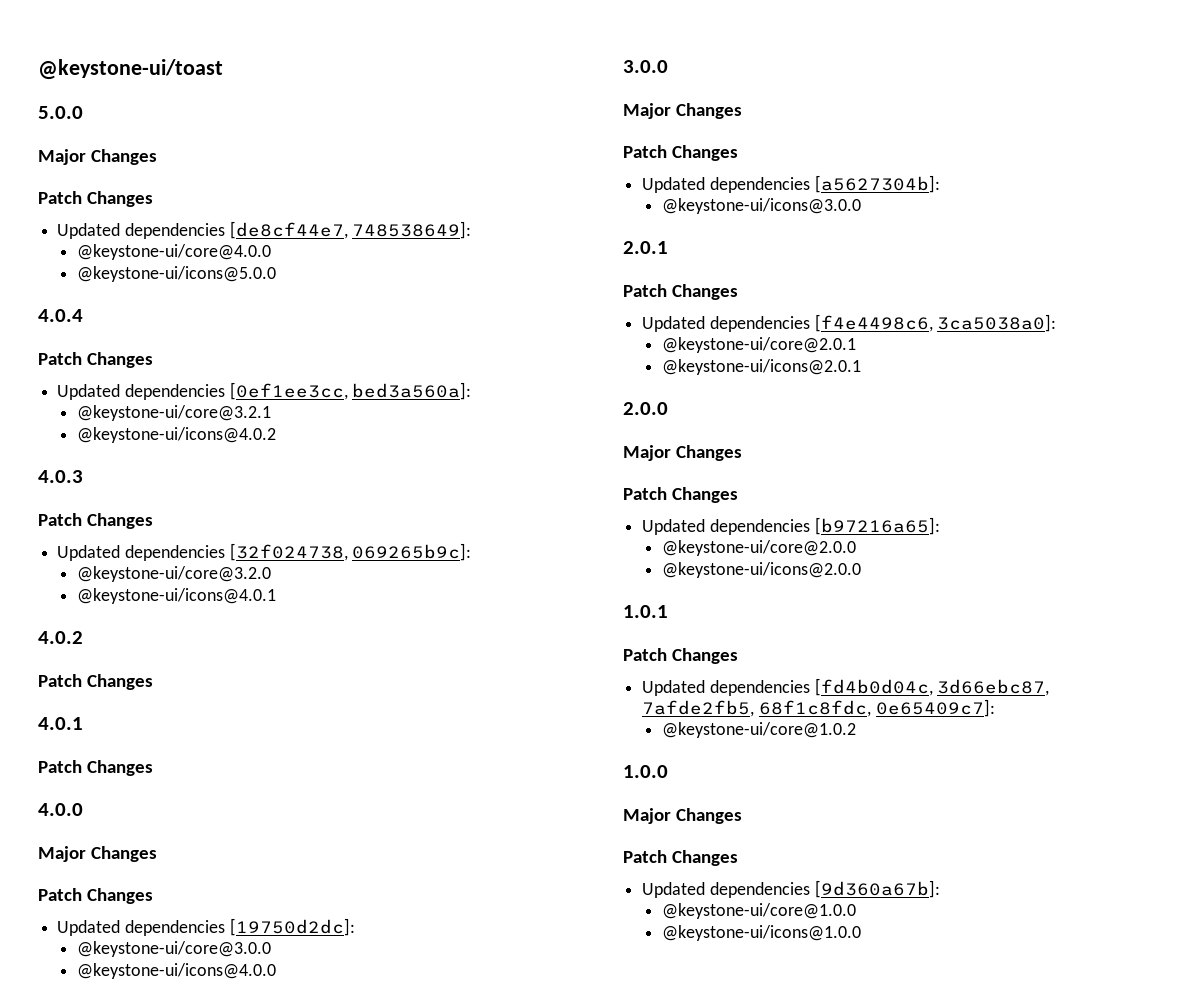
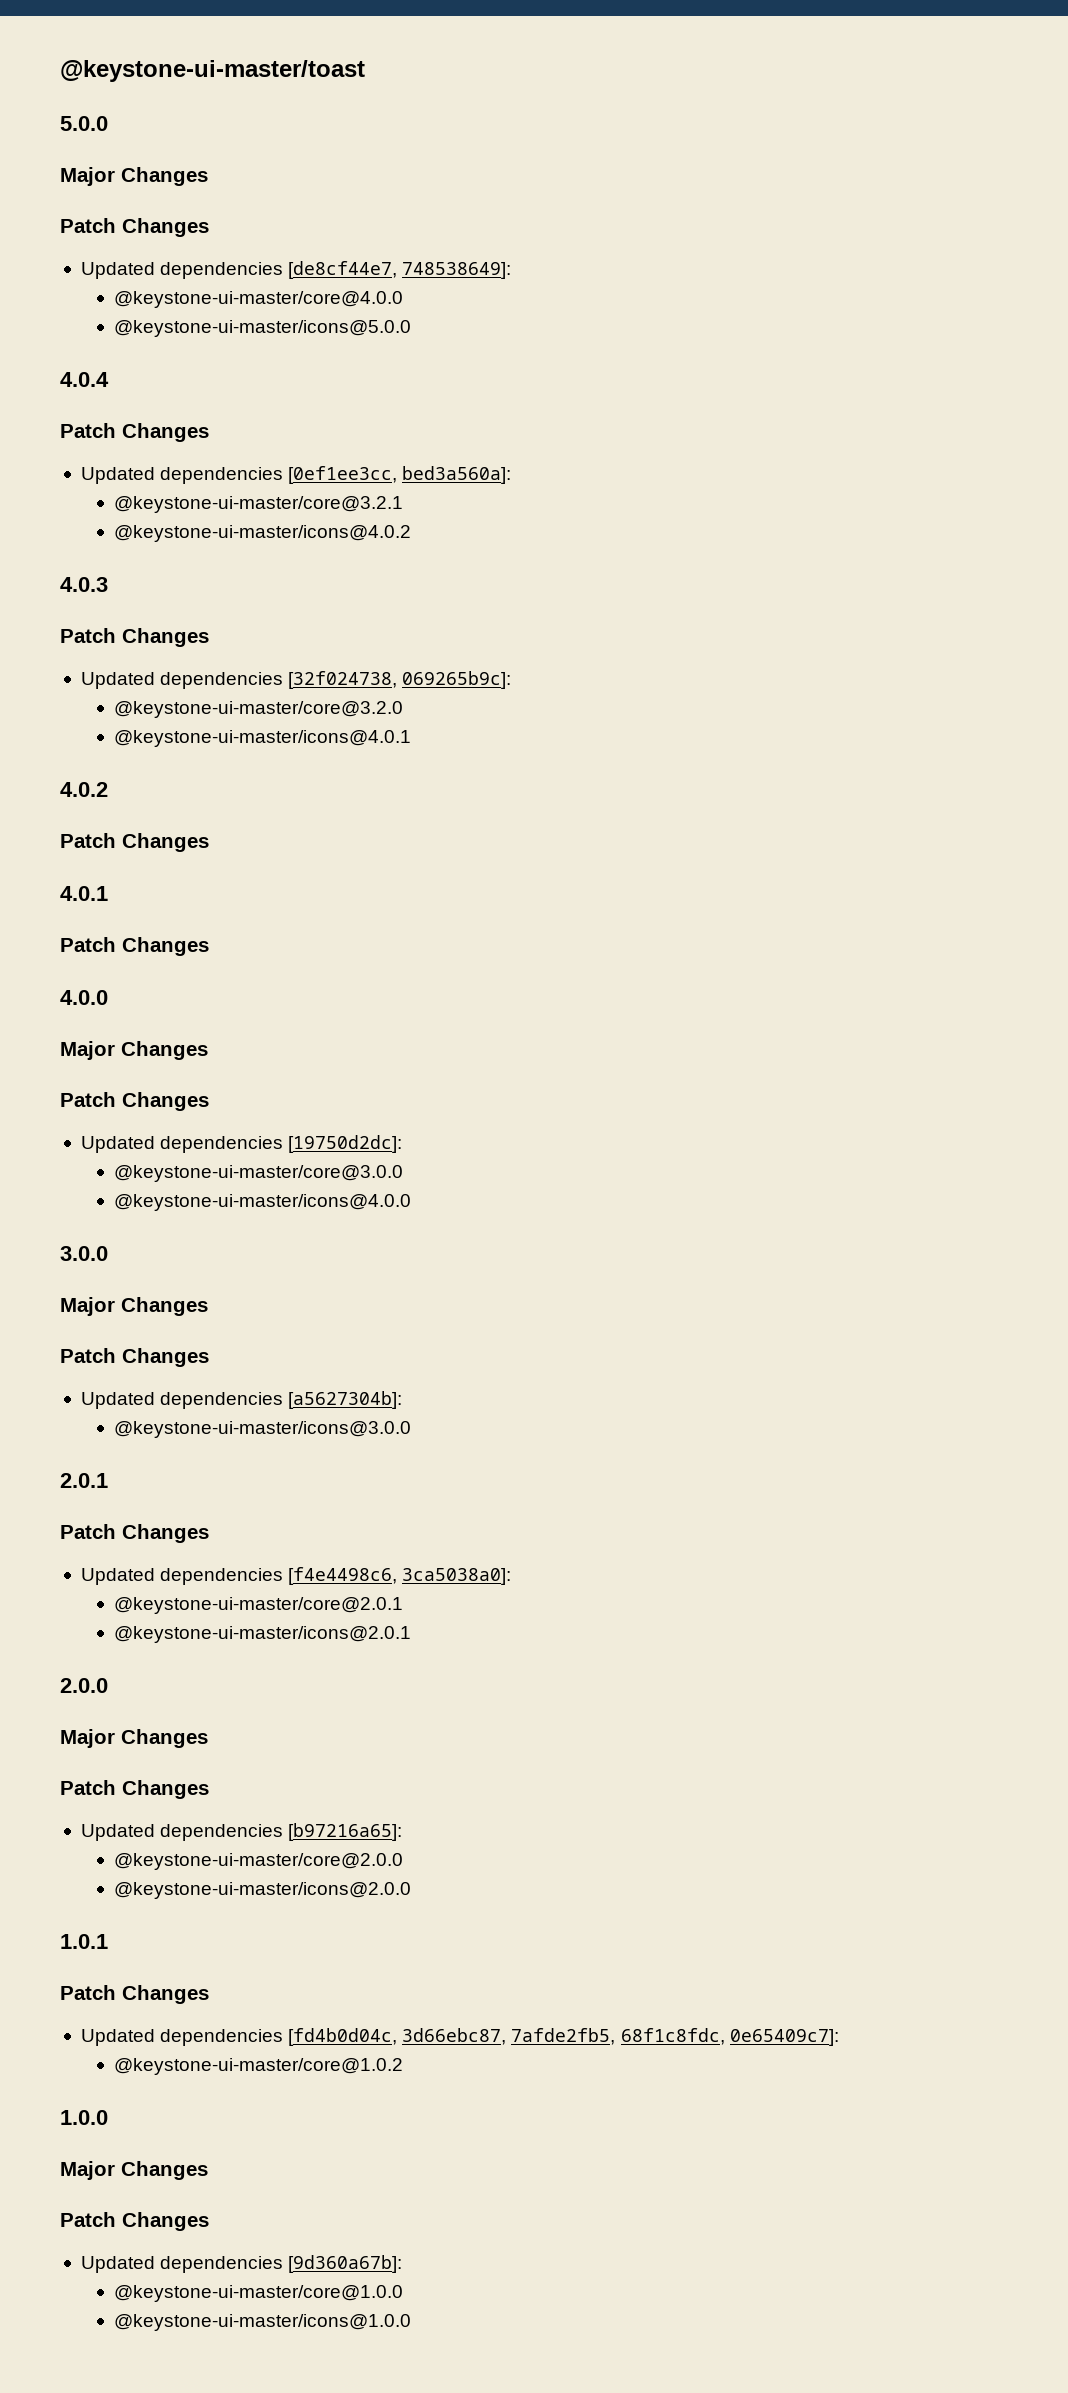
- @keystone-ui/toast
+ @keystone-ui-master/toast
- @keystone-ui/core@4.0.0
- @keystone-ui/icons@5.0.0
+ @keystone-ui-master/core@4.0.0
+ @keystone-ui-master/icons@5.0.0
- @keystone-ui/core@3.2.1
- @keystone-ui/icons@4.0.2
+ @keystone-ui-master/core@3.2.1
+ @keystone-ui-master/icons@4.0.2
- @keystone-ui/core@3.2.0
- @keystone-ui/icons@4.0.1
+ @keystone-ui-master/core@3.2.0
+ @keystone-ui-master/icons@4.0.1
- @keystone-ui/core@3.0.0
- @keystone-ui/icons@4.0.0
+ @keystone-ui-master/core@3.0.0
+ @keystone-ui-master/icons@4.0.0
- @keystone-ui/icons@3.0.0
+ @keystone-ui-master/icons@3.0.0
- @keystone-ui/core@2.0.1
- @keystone-ui/icons@2.0.1
+ @keystone-ui-master/core@2.0.1
+ @keystone-ui-master/icons@2.0.1
- @keystone-ui/core@2.0.0
- @keystone-ui/icons@2.0.0
+ @keystone-ui-master/core@2.0.0
+ @keystone-ui-master/icons@2.0.0
- @keystone-ui/core@1.0.2
+ @keystone-ui-master/core@1.0.2
- @keystone-ui/core@1.0.0
- @keystone-ui/icons@1.0.0
+ @keystone-ui-master/core@1.0.0
+ @keystone-ui-master/icons@1.0.0

